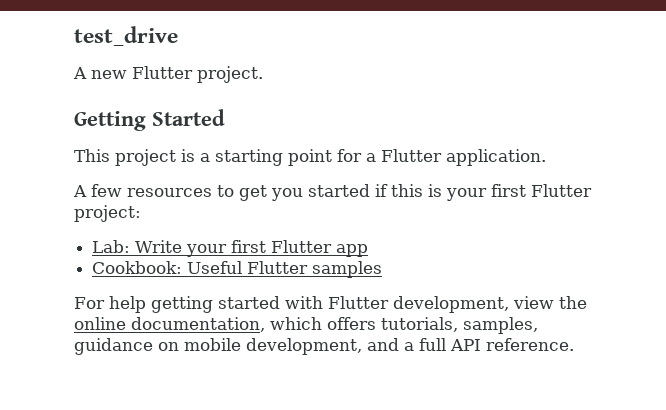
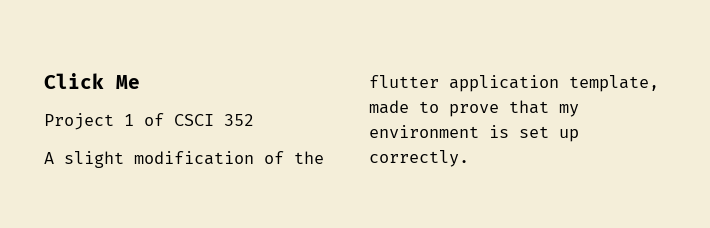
- test_drive
- A new Flutter project.
- Getting Started
- This project is a starting point for a Flutter application.
- A few resources to get you started if this is your first Flutter project:
- Lab: Write your first Flutter app
- Cookbook: Useful Flutter samples
- For help getting started with Flutter development, view the online documentation, which offers tutorials, samples, guidance on mobile development, and a full API reference.
+ Click Me
+ Project 1 of CSCI 352
+ A slight modification of the flutter application template, made to prove that my environment is set up correctly.

